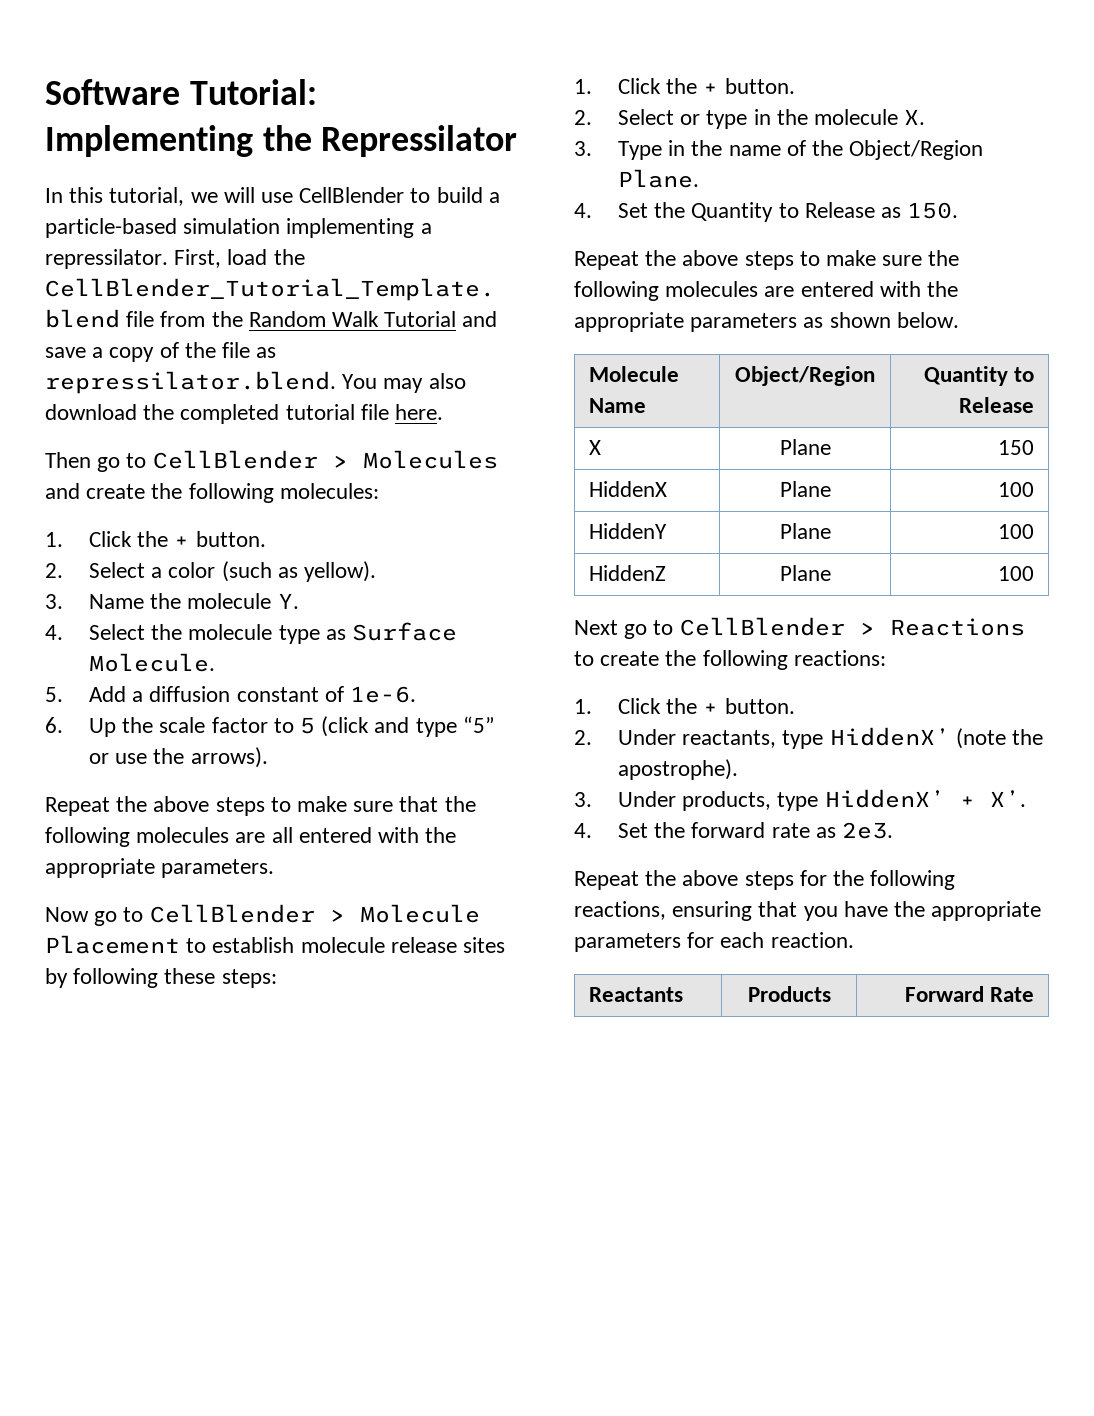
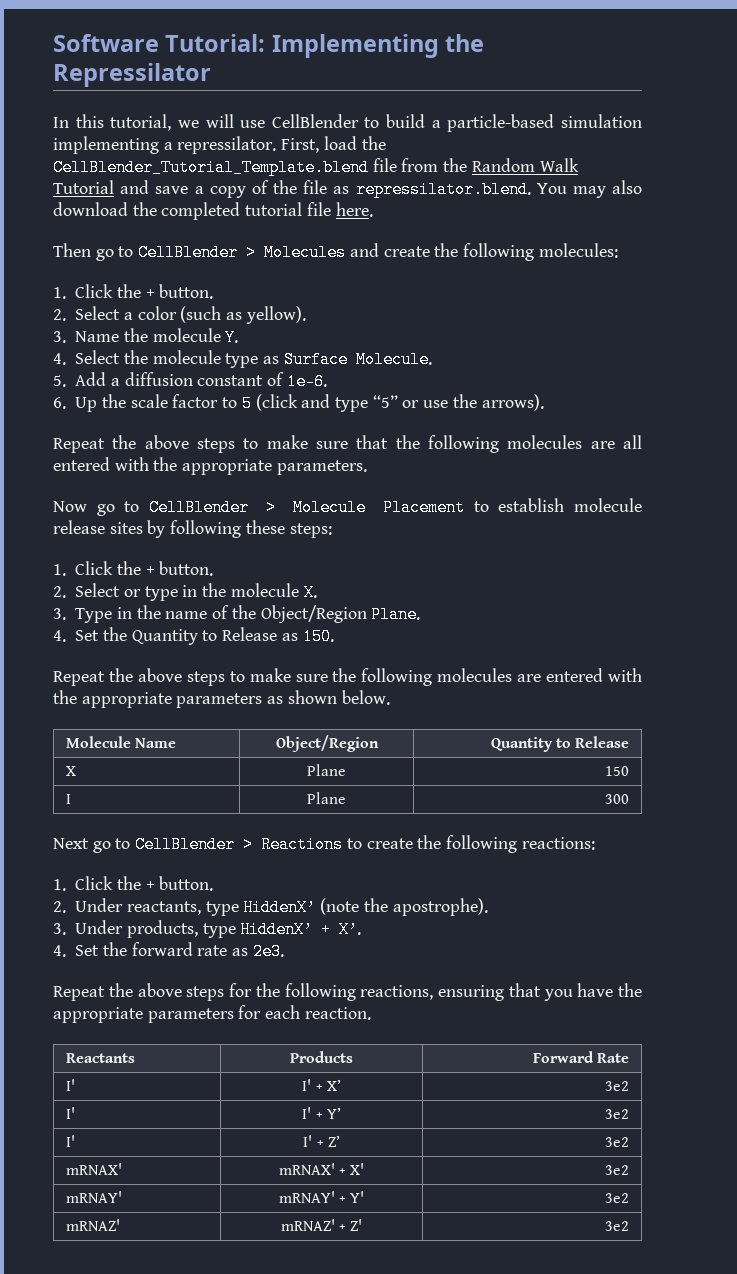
- HiddenX | Plane | 100
- HiddenY | Plane | 100
- HiddenZ | Plane | 100
+ I | Plane | 300
+ I' | I' + X’ | 3e2
+ I' | I' + Y’ | 3e2
+ I' | I' + Z’ | 3e2
+ mRNAX' | mRNAX' + X' | 3e2
+ mRNAY' | mRNAY' + Y' | 3e2
+ mRNAZ' | mRNAZ' + Z' | 3e2

